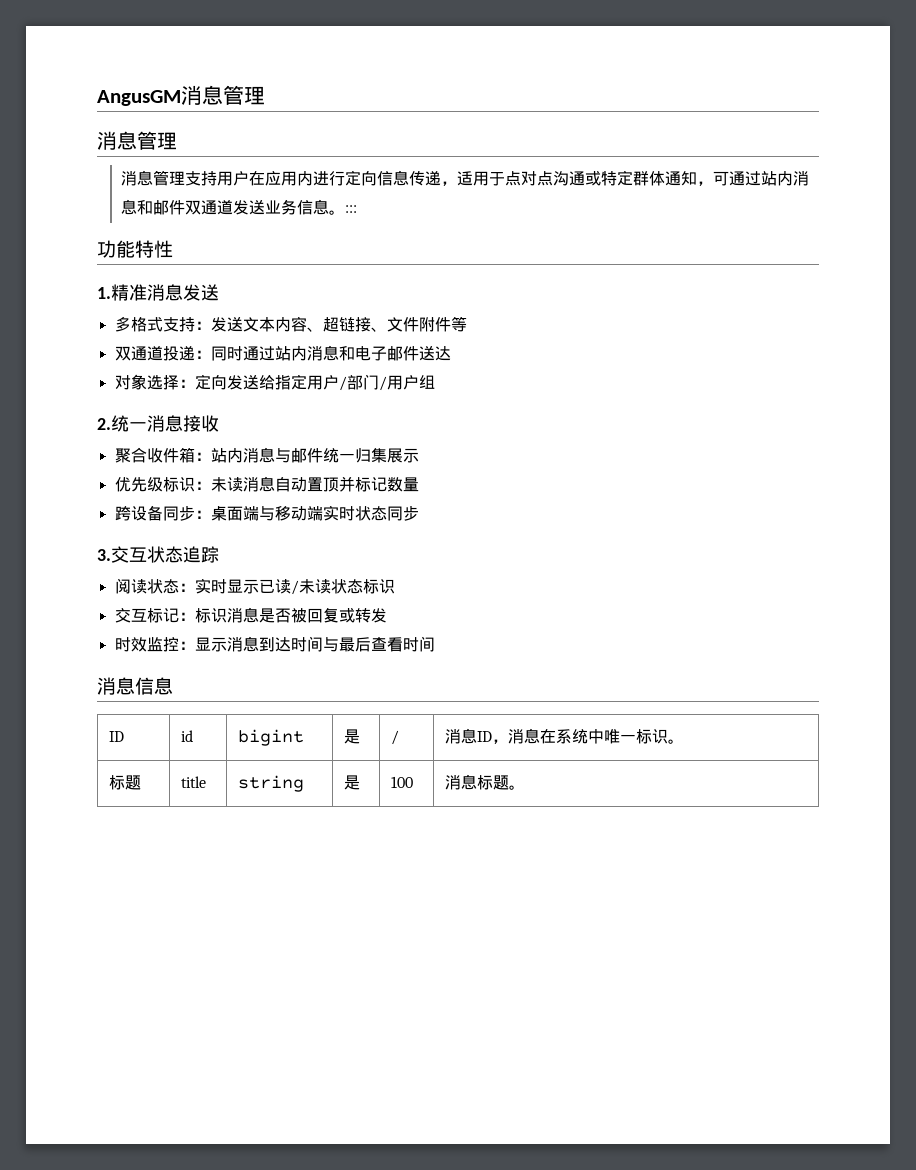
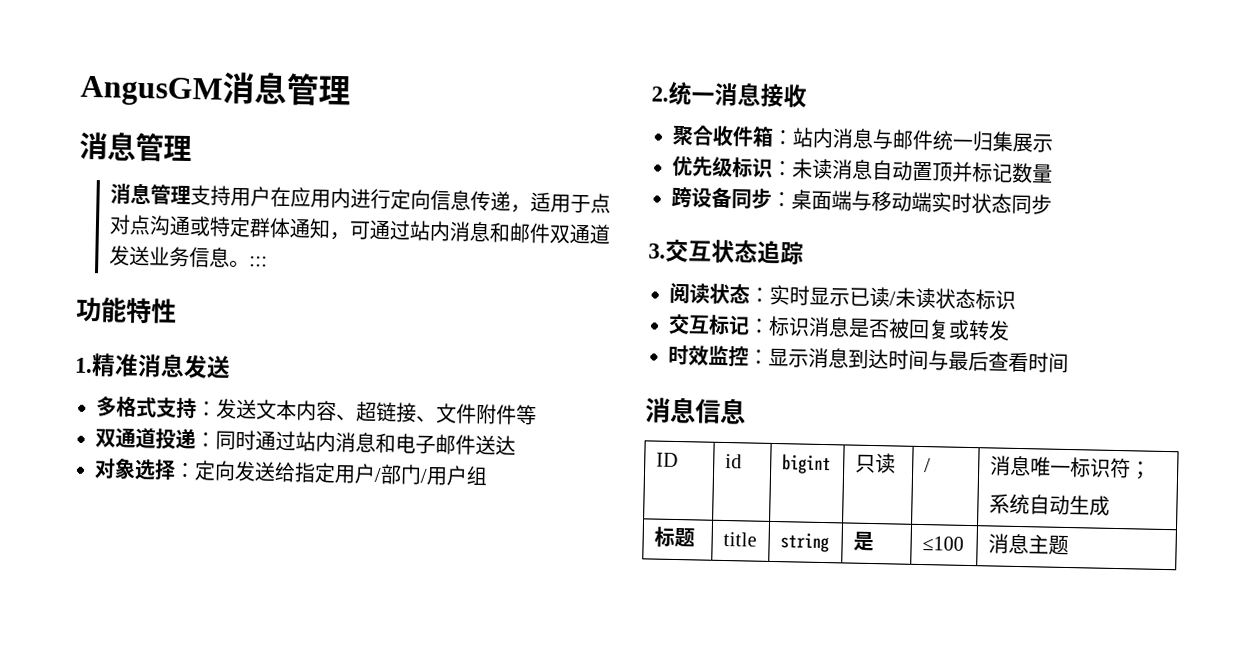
- ID | id | bigint | 是 | / | 消息ID，消息在系统中唯一标识。
+ ID | id | bigint | 只读 | / | 消息唯一标识符；
+ 系统自动生成
- 标题 | title | string | 是 | 100 | 消息标题。
+ 标题 | title | string | 是 | ≤100 | 消息主题

